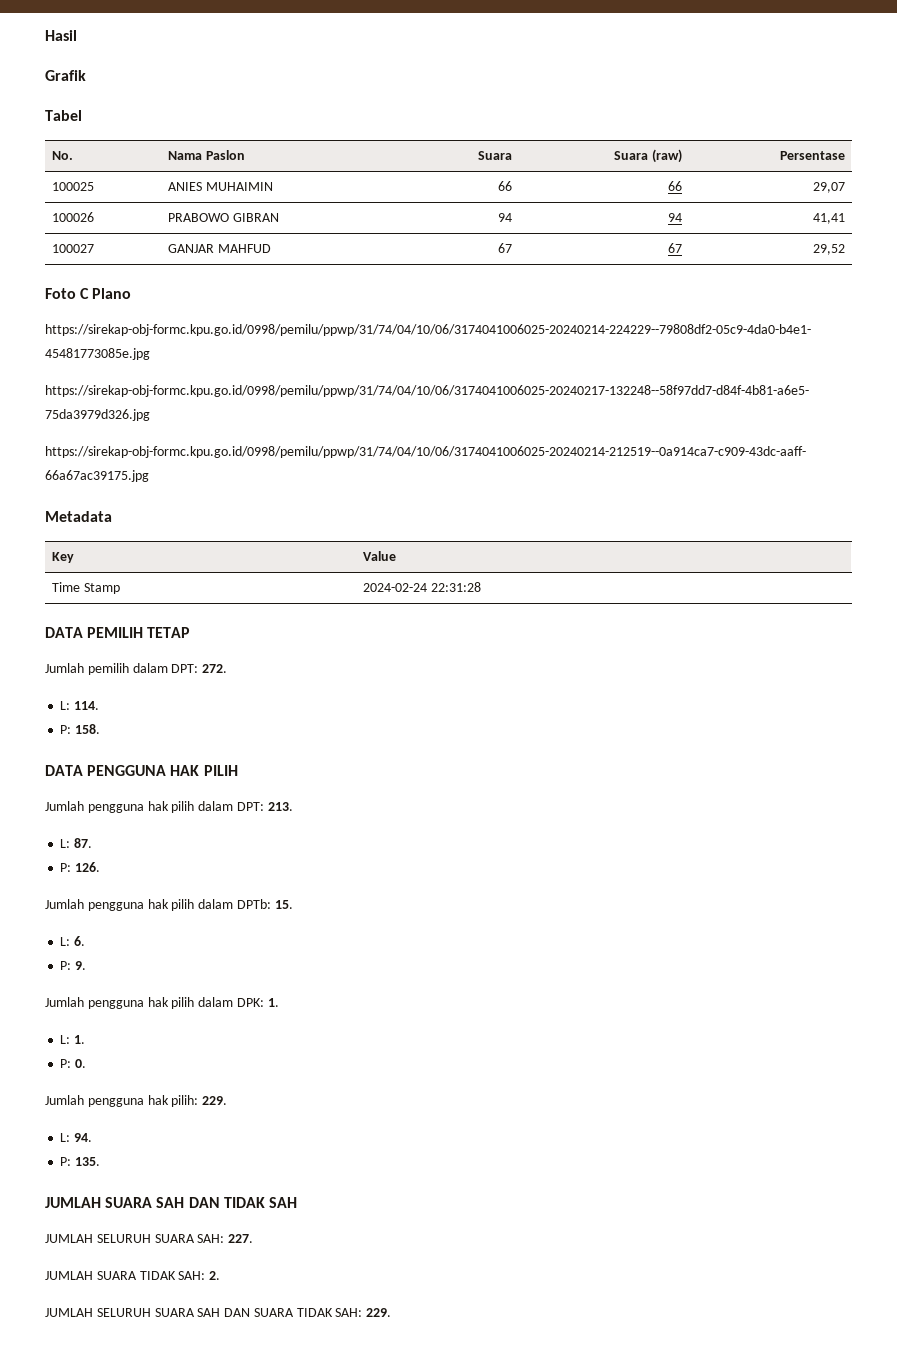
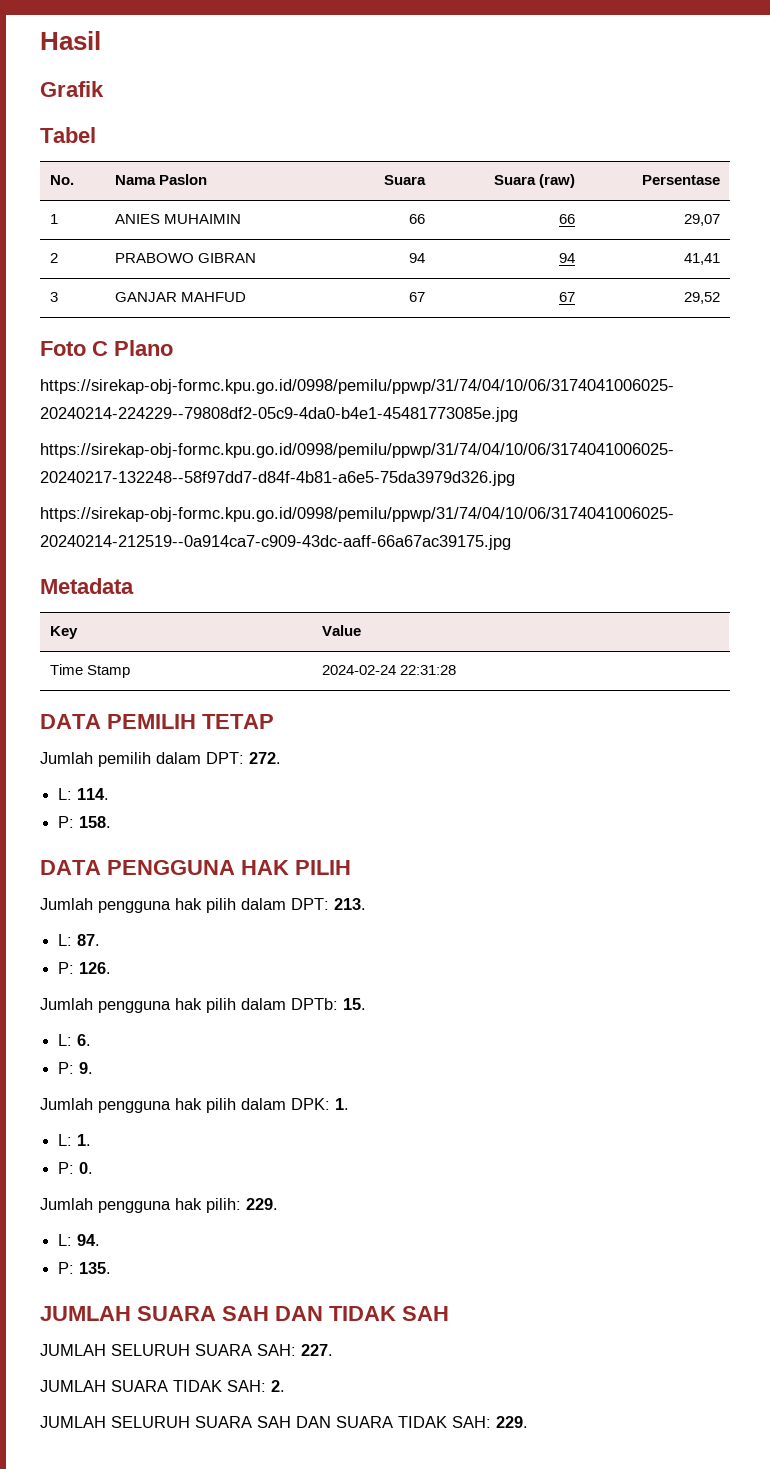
- 100025 | ANIES MUHAIMIN | 66 | 66 | 29,07
+ 1 | ANIES MUHAIMIN | 66 | 66 | 29,07
- 100026 | PRABOWO GIBRAN | 94 | 94 | 41,41
+ 2 | PRABOWO GIBRAN | 94 | 94 | 41,41
- 100027 | GANJAR MAHFUD | 67 | 67 | 29,52
+ 3 | GANJAR MAHFUD | 67 | 67 | 29,52

